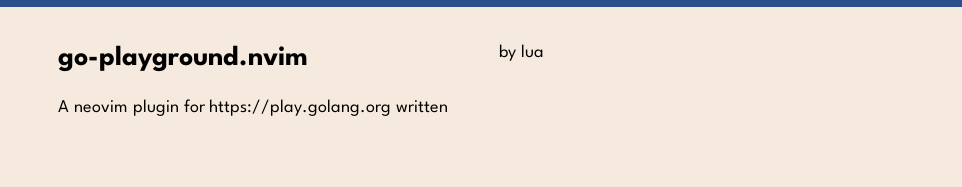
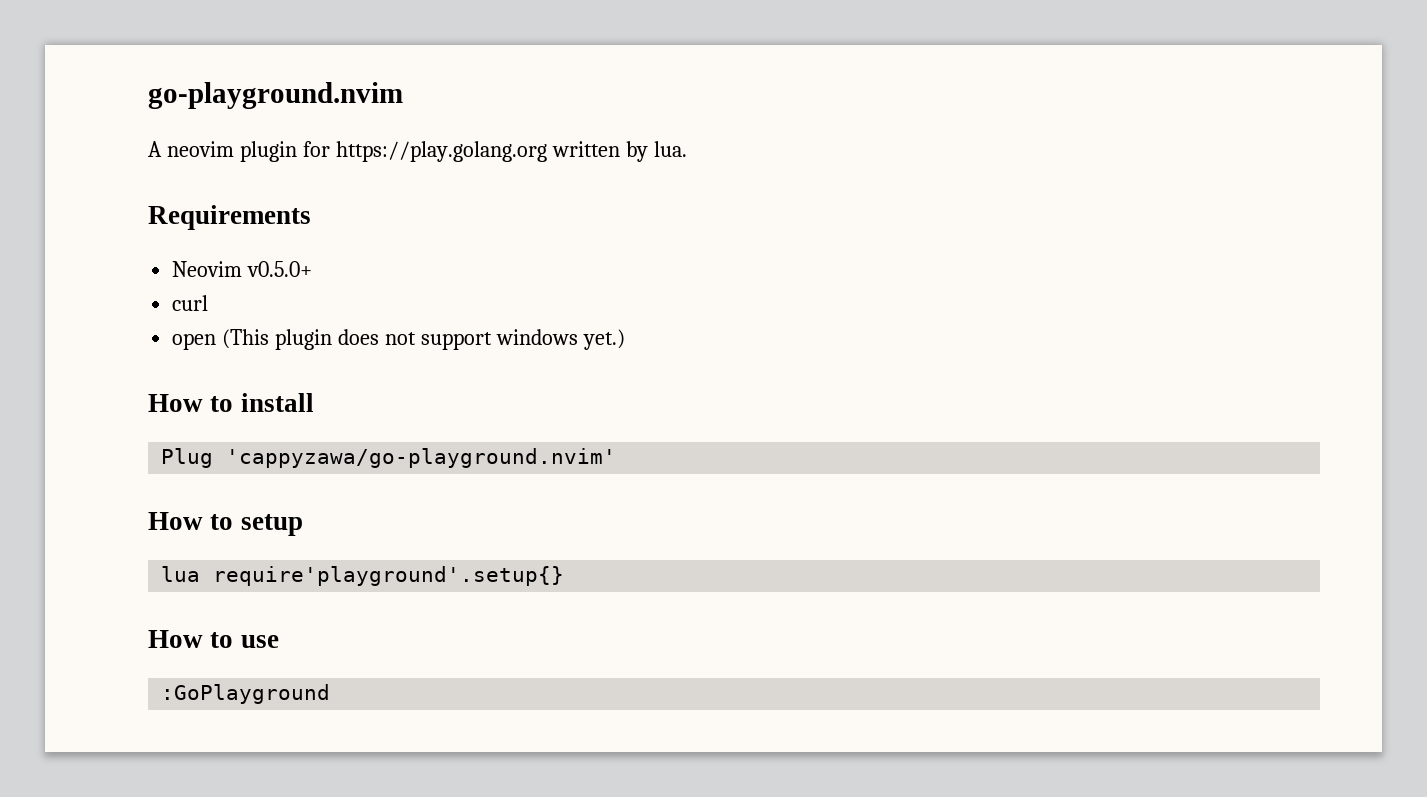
- A neovim plugin for https://play.golang.org written by lua
+ A neovim plugin for https://play.golang.org written by lua.
+ Requirements
+ Neovim v0.5.0+
+ curl
+ open (This plugin does not support windows yet.)
+ How to install
+ Plug 'cappyzawa/go-playground.nvim'
+ How to setup
+ lua require'playground'.setup{}
+ How to use
+ :GoPlayground

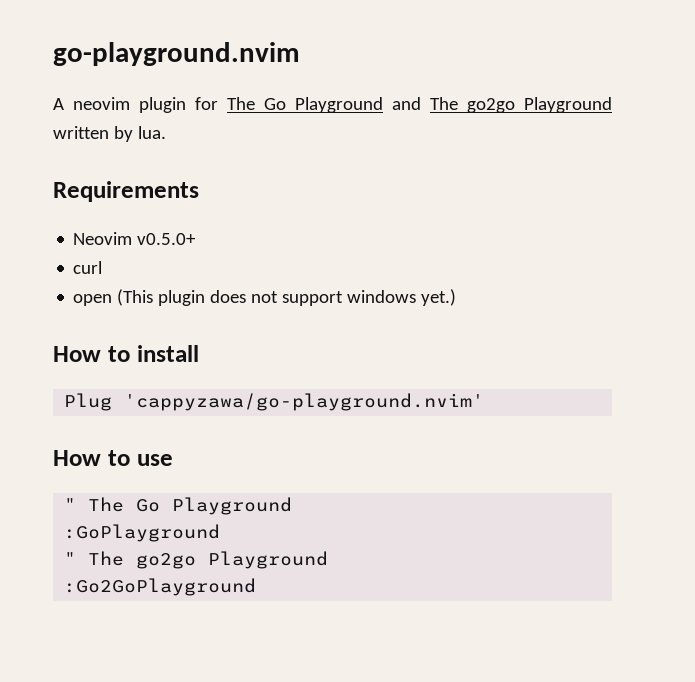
- A neovim plugin for https://play.golang.org written by lua.
+ A neovim plugin for The Go Playground and The go2go Playground written by lua.
- How to setup
- lua require'playground'.setup{}
  How to use
+ " The Go Playground
  :GoPlayground
+ " The go2go Playground
+ :Go2GoPlayground

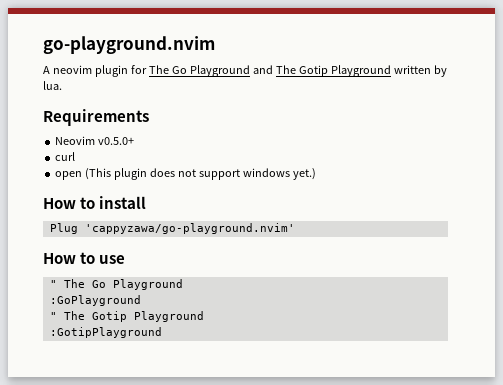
- A neovim plugin for The Go Playground and The go2go Playground written by lua.
+ A neovim plugin for The Go Playground and The Gotip Playground written by lua.
- " The go2go Playground
- :Go2GoPlayground
+ " The Gotip Playground
+ :GotipPlayground

